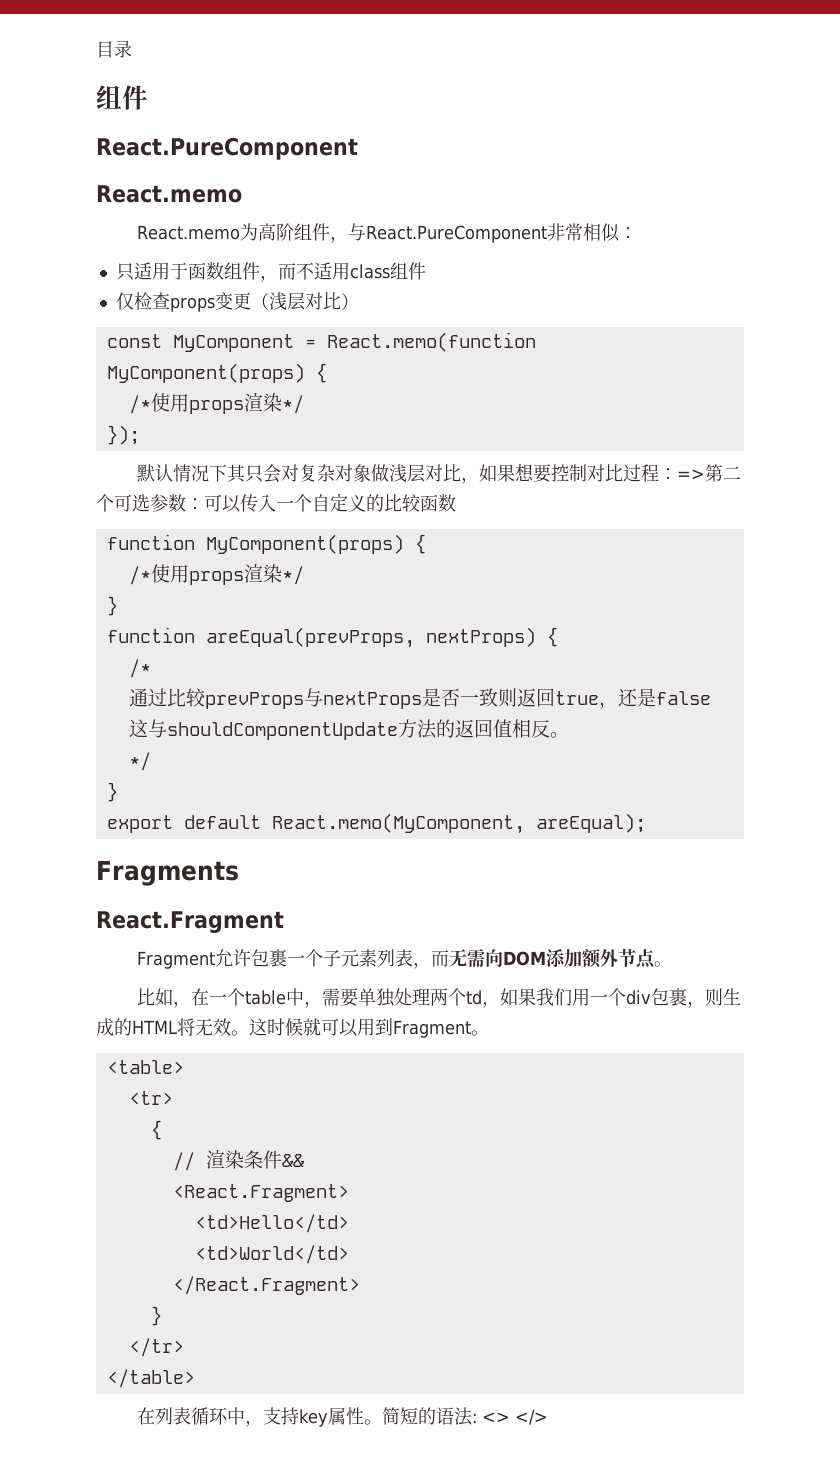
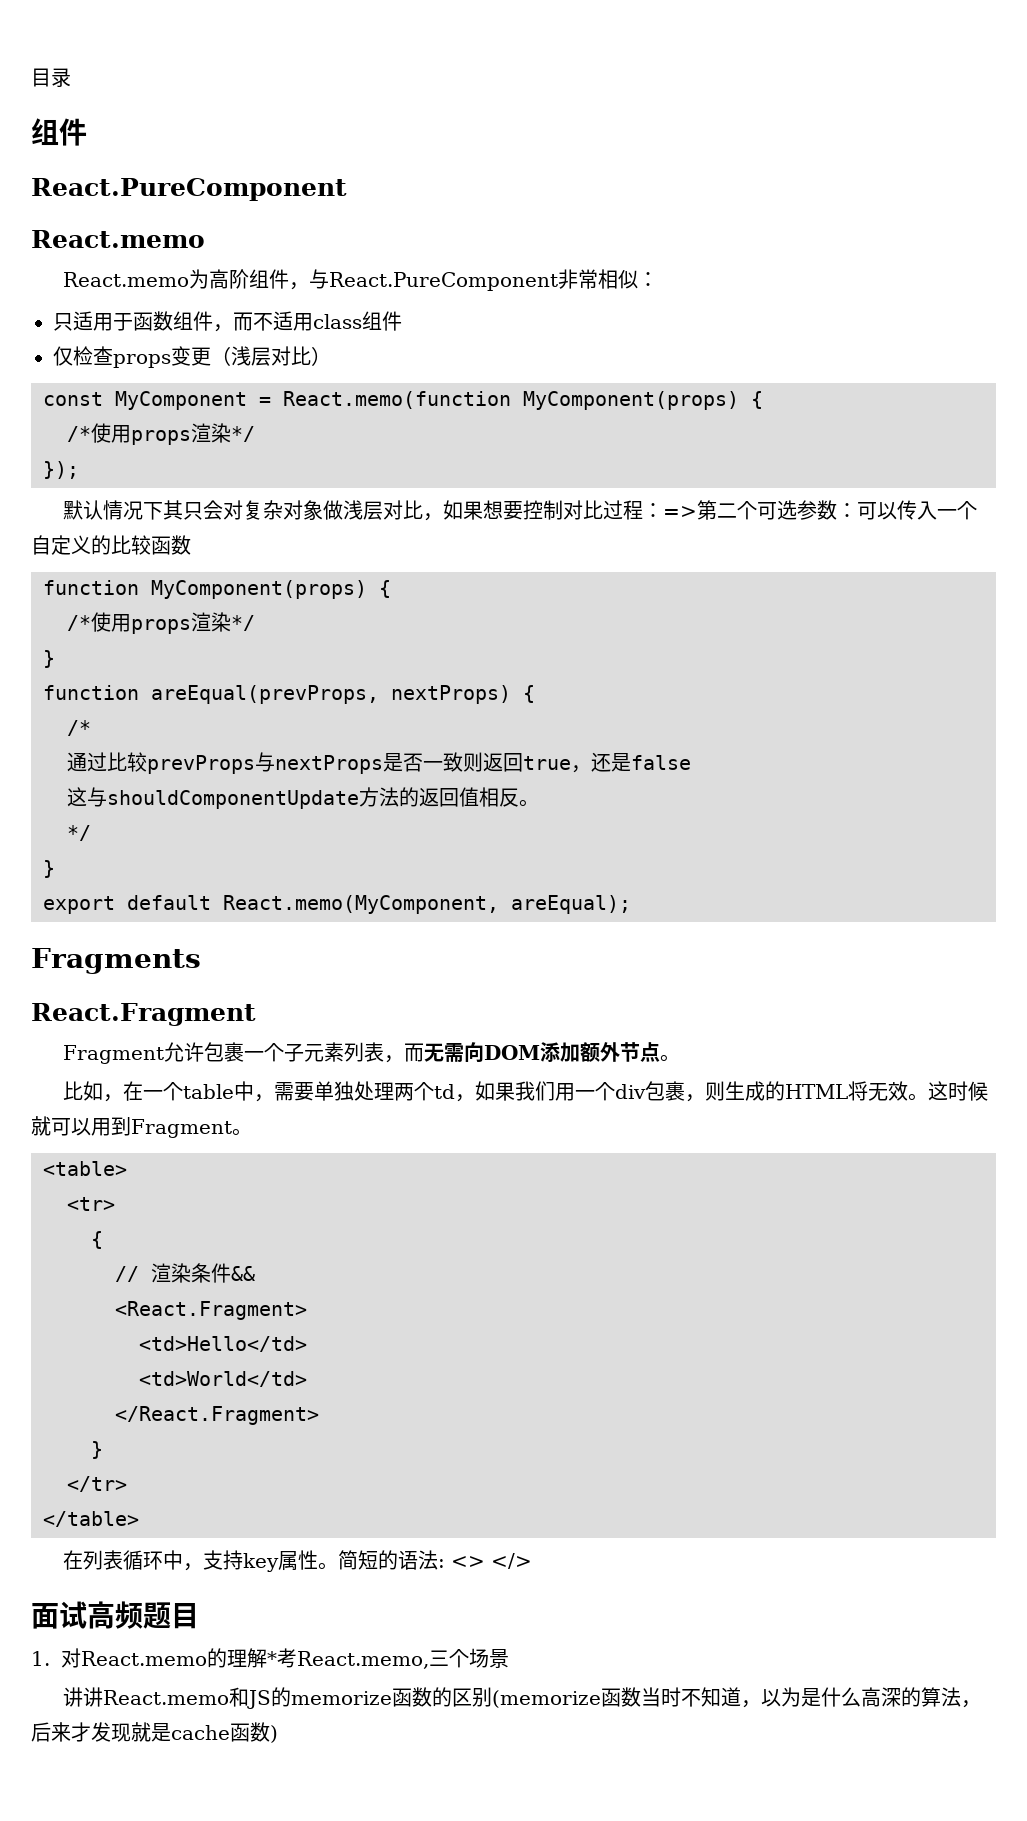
+ 面试高频题目
+ 1.对React.memo的理解*考React.memo,三个场景
+ 讲讲React.memo和JS的memorize函数的区别(memorize函数当时不知道，以为是什么高深的算法，后来才发现就是cache函数)

